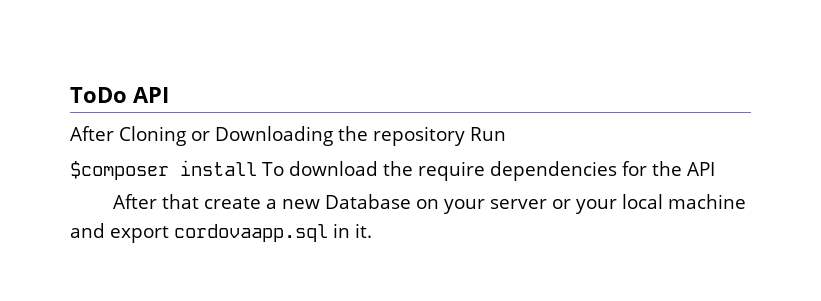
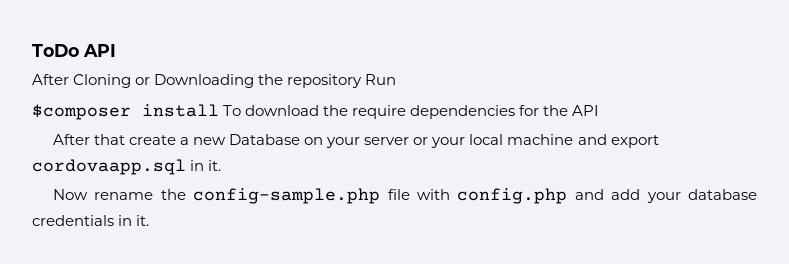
+ Now rename the config-sample.php file with config.php and add your database credentials in it.

